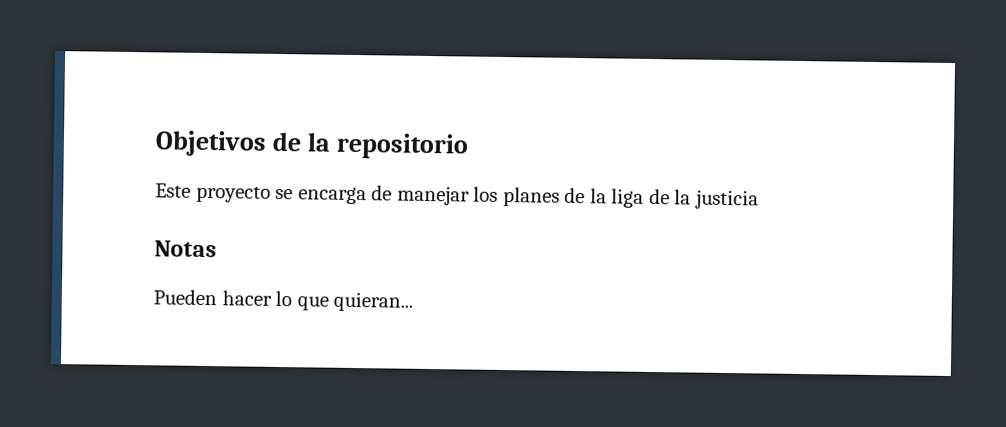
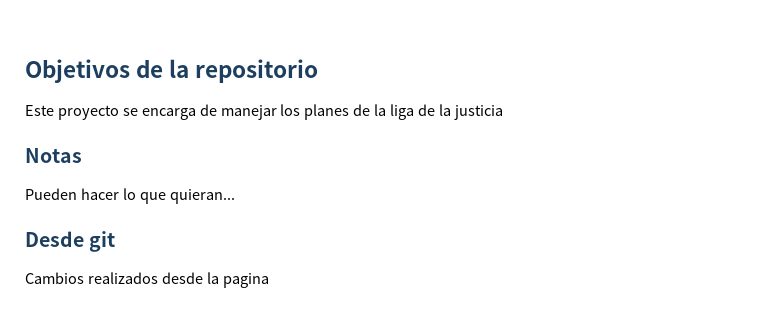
+ Desde git
+ Cambios realizados desde la pagina

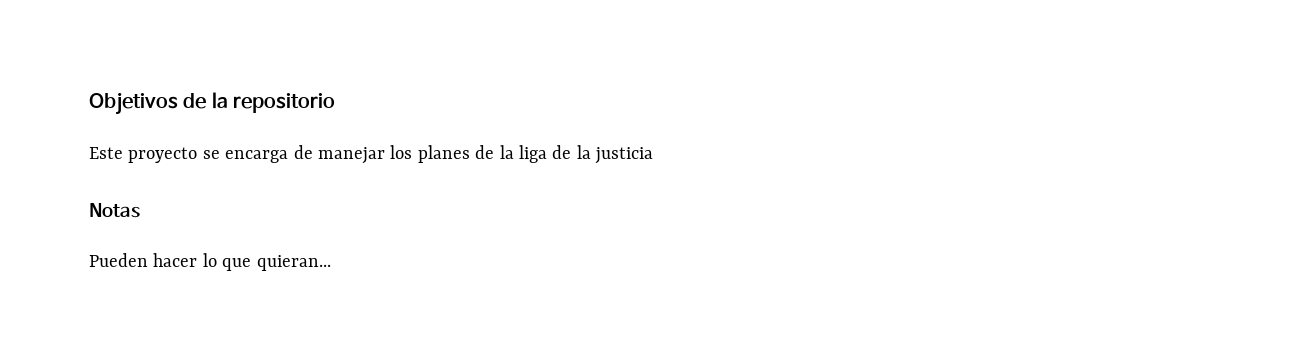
- Desde git
- Cambios realizados desde la pagina

